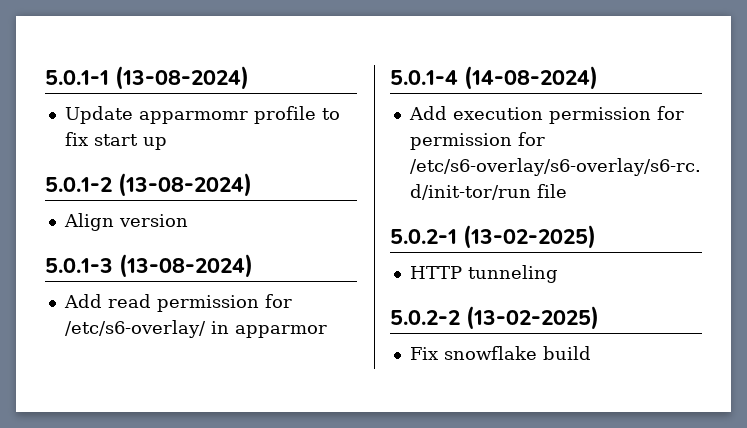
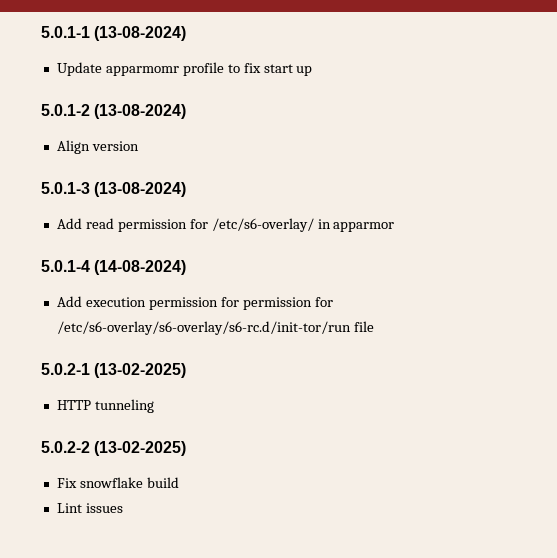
+ Lint issues

